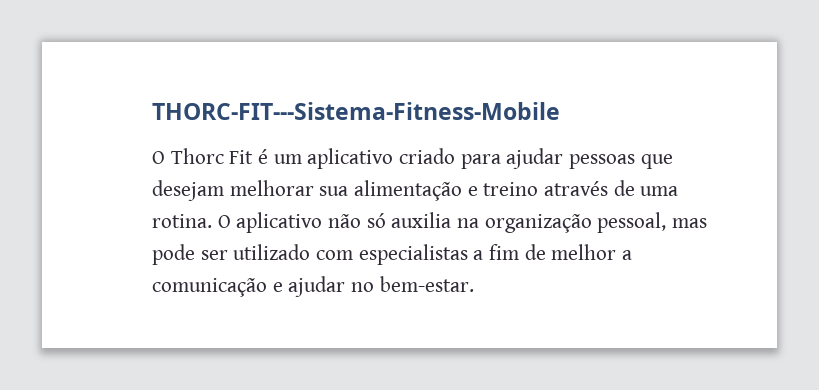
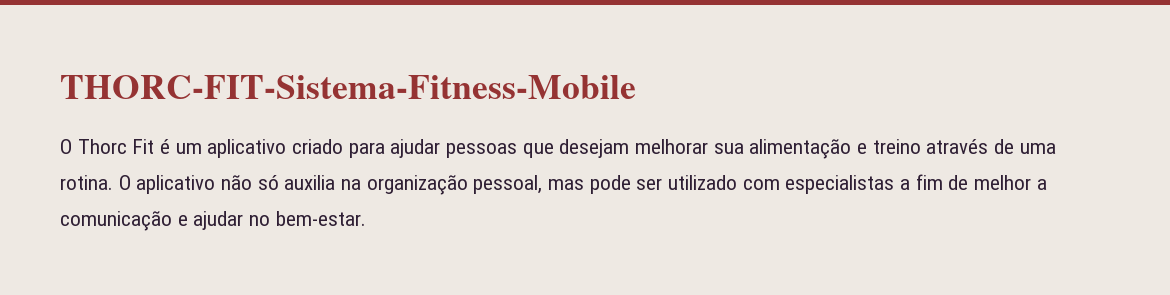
- THORC-FIT---Sistema-Fitness-Mobile
+ THORC-FIT-Sistema-Fitness-Mobile

